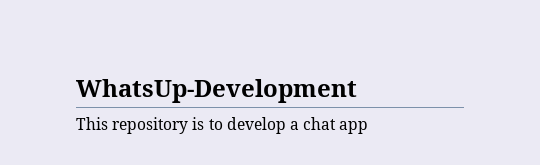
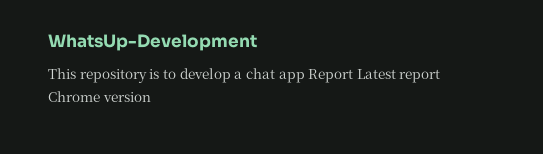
- This repository is to develop a chat app
+ This repository is to develop a chat app Report Latest report Chrome version

